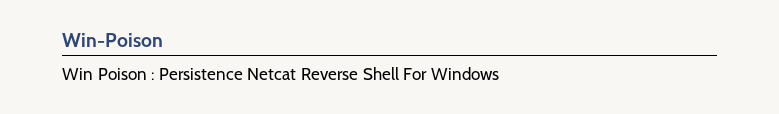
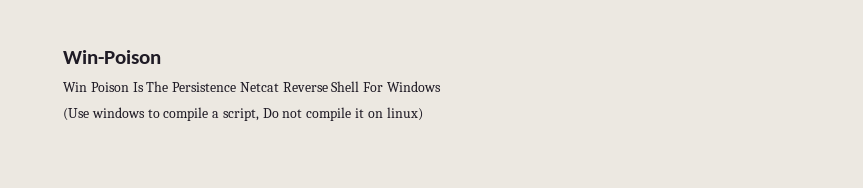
- Win Poison : Persistence Netcat Reverse Shell For Windows
+ Win Poison Is The Persistence Netcat Reverse Shell For Windows
+ (Use windows to compile a script, Do not compile it on linux)

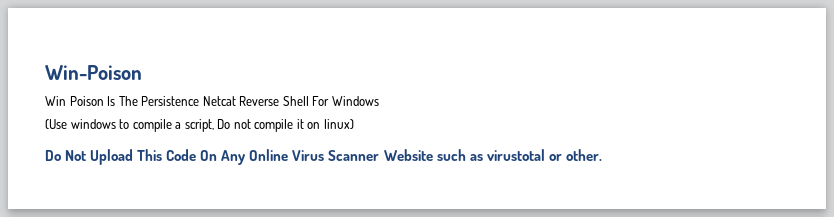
+ Do Not Upload This Code On Any Online Virus Scanner Website such as virustotal or other.

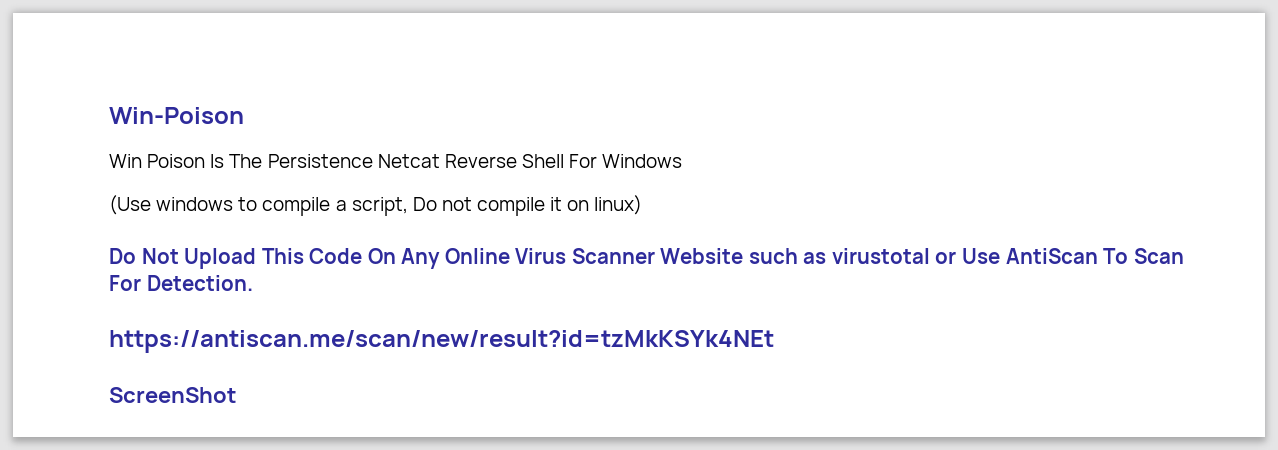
- Do Not Upload This Code On Any Online Virus Scanner Website such as virustotal or other.
+ Do Not Upload This Code On Any Online Virus Scanner Website such as virustotal or Use AntiScan To Scan For Detection.
+ https://antiscan.me/scan/new/result?id=tzMkKSYk4NEt
+ ScreenShot

